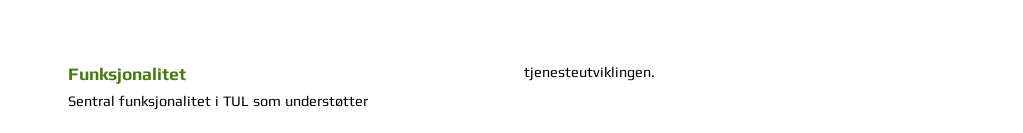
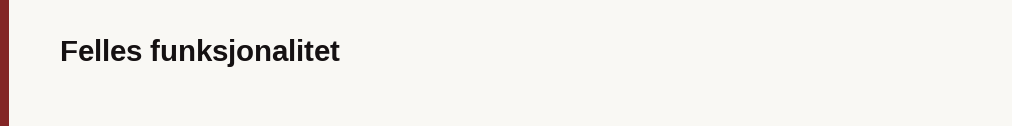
- Funksjonalitet
- Sentral funksjonalitet i TUL som understøtter tjenesteutviklingen.
+ Felles funksjonalitet

